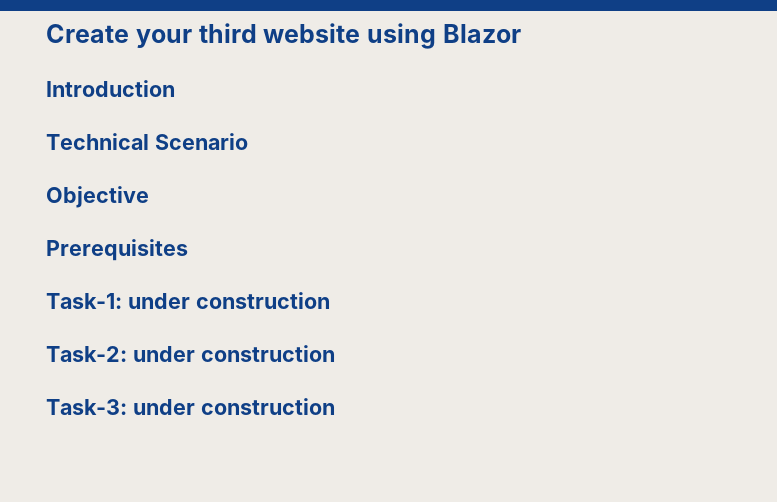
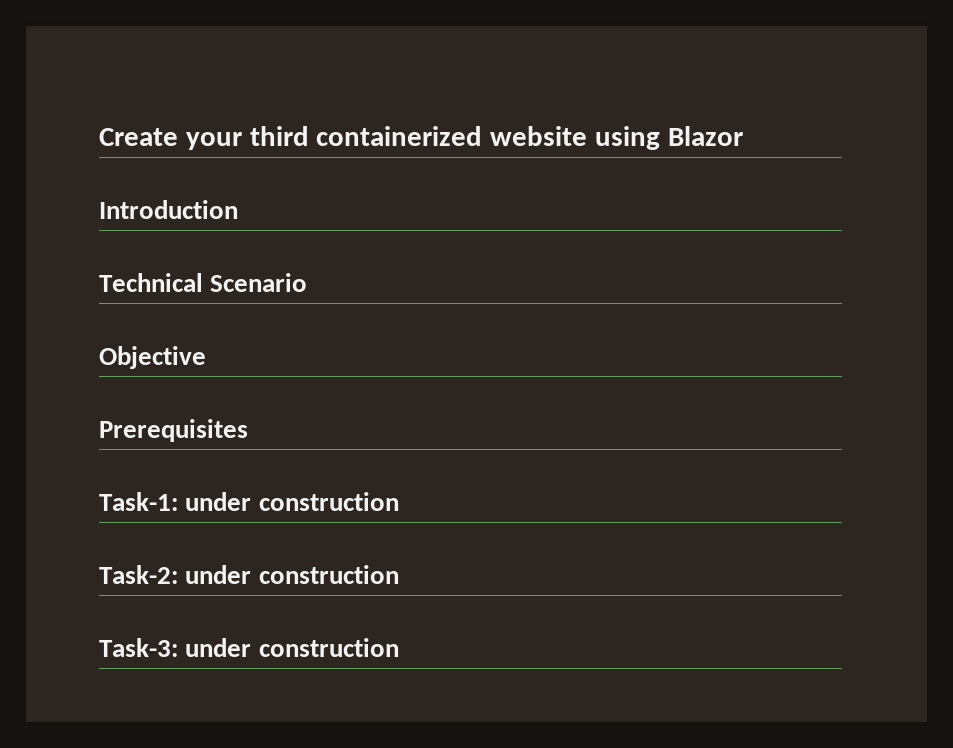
- Create your third website using Blazor
+ Create your third containerized website using Blazor

